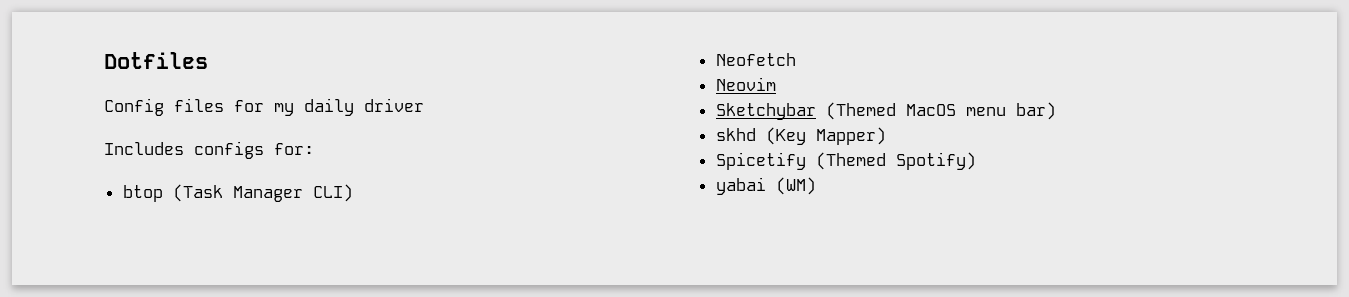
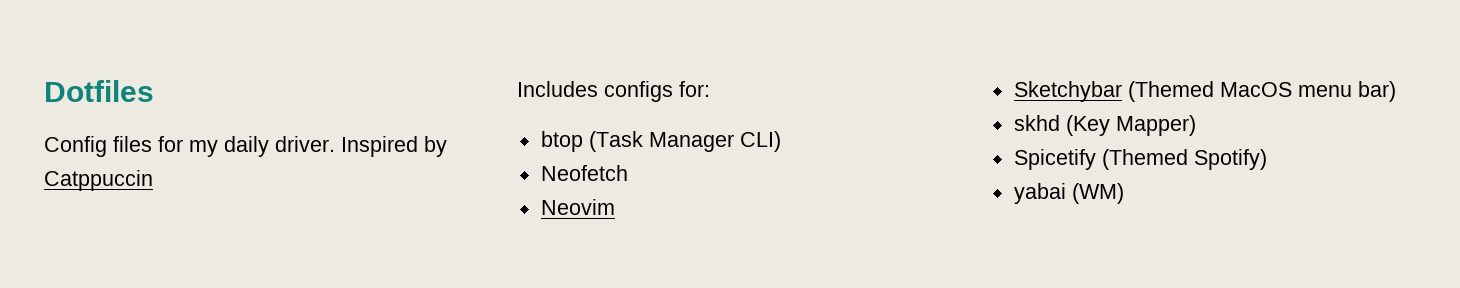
- Config files for my daily driver
+ Config files for my daily driver. Inspired by Catppuccin

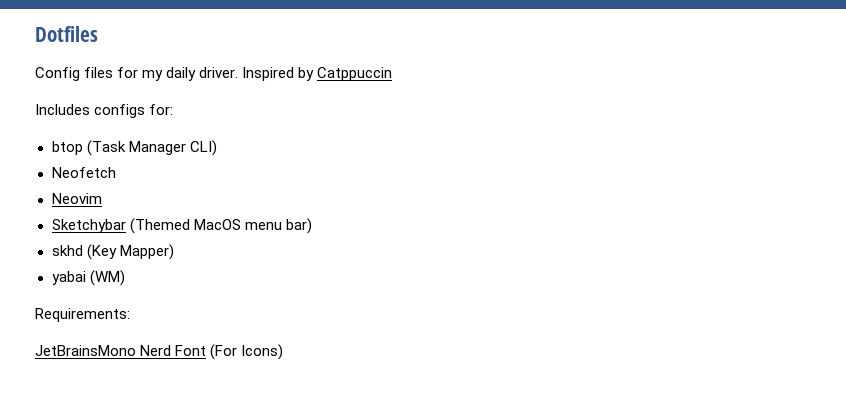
- Spicetify (Themed Spotify)
+ Requirements:
+ JetBrainsMono Nerd Font (For Icons)

